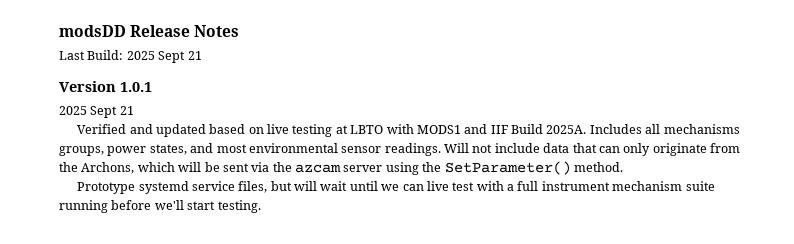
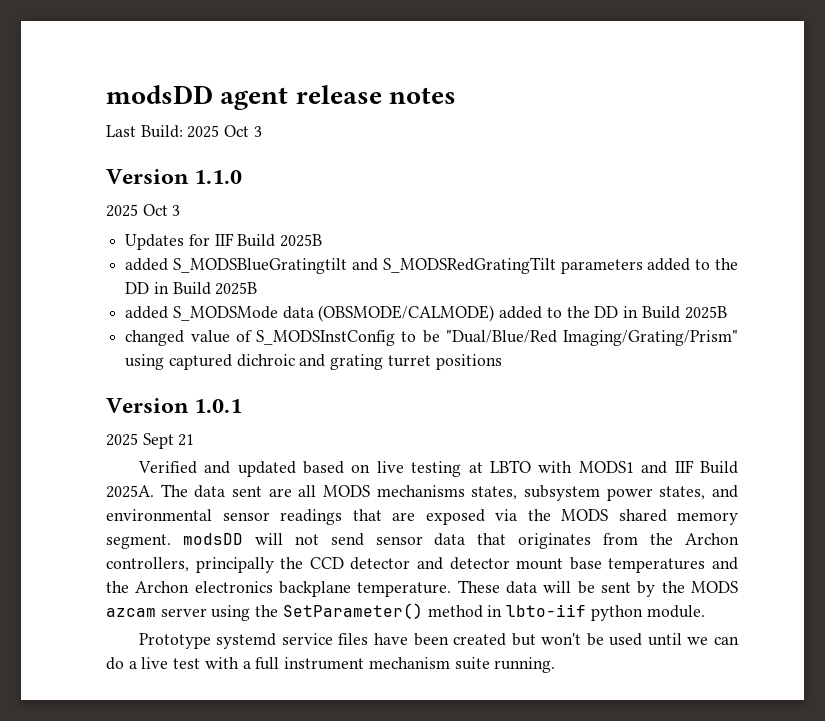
- modsDD Release Notes
+ modsDD agent release notes
- Last Build: 2025 Sept 21
+ Last Build: 2025 Oct 3
+ Version 1.1.0
+ 2025 Oct 3
+ Updates for IIF Build 2025B
+ added S_MODSBlueGratingtilt and S_MODSRedGratingTilt parameters added to the DD in Build 2025B
+ added S_MODSMode data (OBSMODE/CALMODE) added to the DD in Build 2025B
+ changed value of S_MODSInstConfig to be "Dual/Blue/Red Imaging/Grating/Prism" using captured dichroic and grating turret positions
- Includes all mechanisms groups, power states, and most environmental sensor readings. Will not include data that can only originate from the Archons, which will be sent via the azcam server using the SetParameter() method.
- Prototype systemd service files, but will wait until we can live test with a full instrument mechanism suite running before we'll start testing.
+ The data sent are all MODS mechanisms states, subsystem power states, and environmental sensor readings that are exposed via the MODS shared memory segment. modsDD will not send sensor data that originates from the Archon controllers, principally the CCD detector and detector mount base temperatures and the Archon electronics backplane temperature. These data will be sent by the MODS azcam server using the SetParameter() method in lbto-iif python module.
+ Prototype systemd service files have been created but won't be used until we can do a live test with a full instrument mechanism suite running.

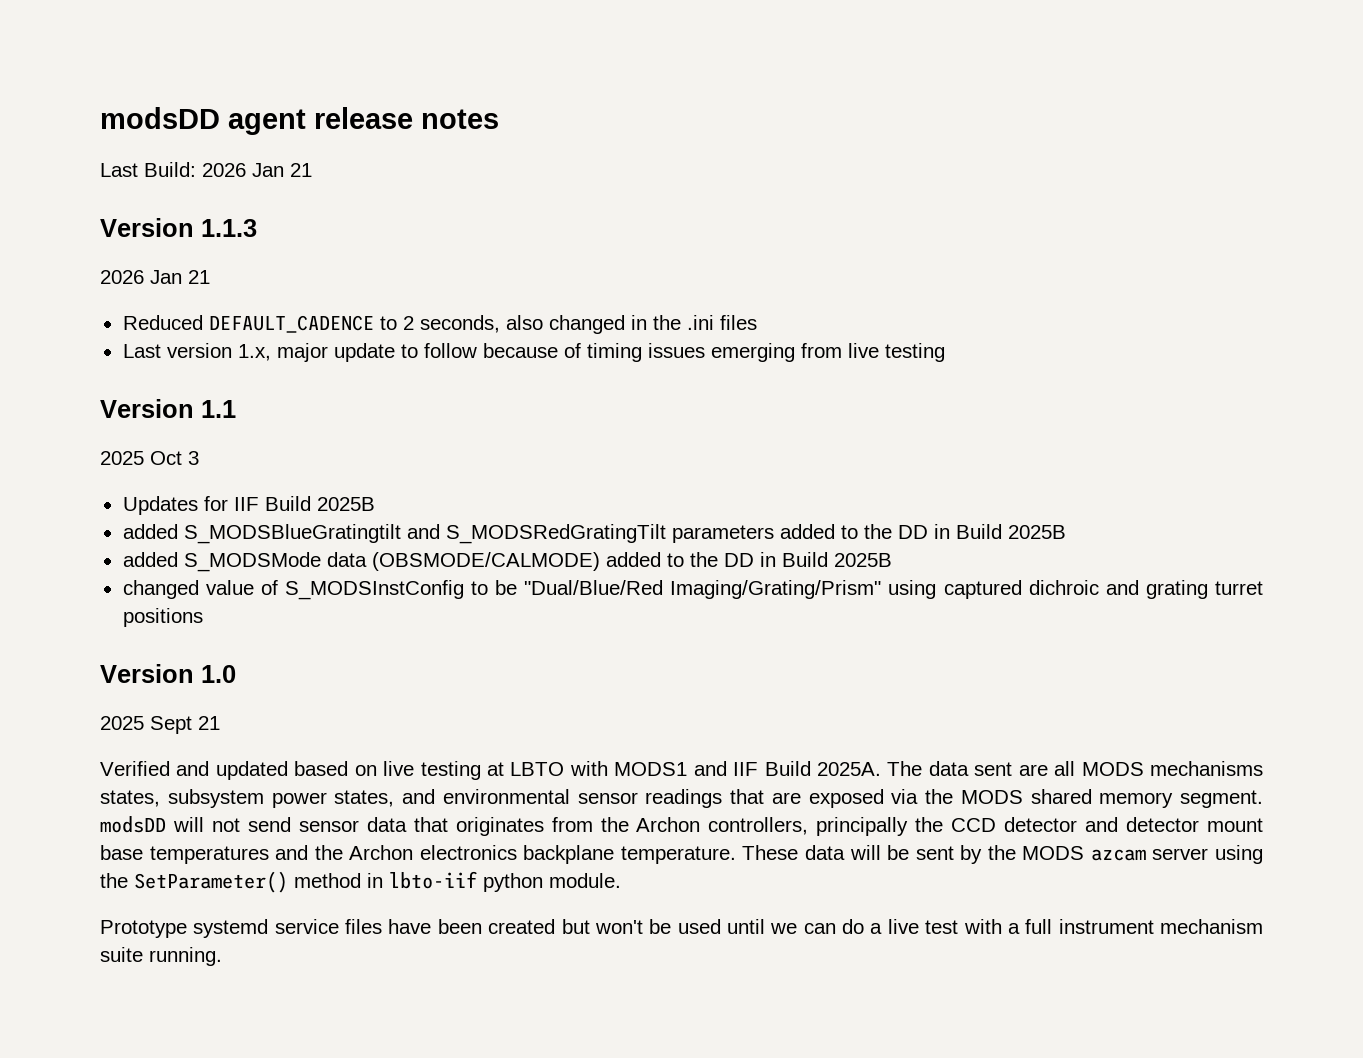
- Last Build: 2025 Oct 3
- Version 1.1.0
+ Last Build: 2026 Jan 21
+ Version 1.1.3
+ 2026 Jan 21
+ Reduced DEFAULT_CADENCE to 2 seconds, also changed in the .ini files
+ Last version 1.x, major update to follow because of timing issues emerging from live testing
+ Version 1.1
- Version 1.0.1
+ Version 1.0

